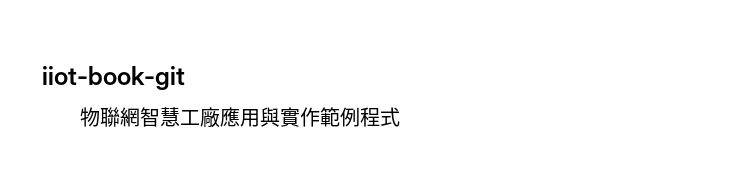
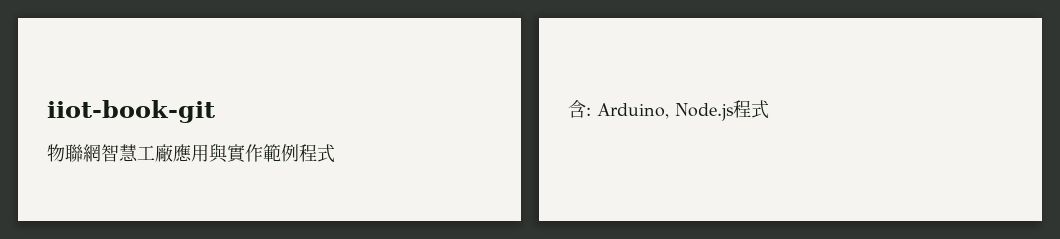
+ 含: Arduino, Node.js程式

